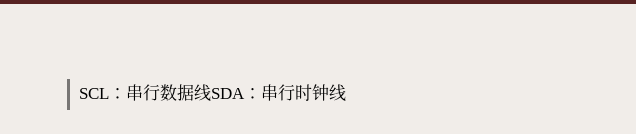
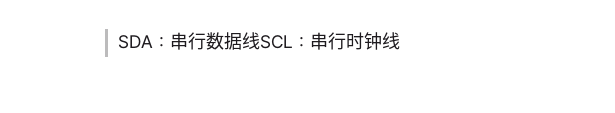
- SCL：串行数据线SDA：串行时钟线
+ SDA：串行数据线SCL：串行时钟线

